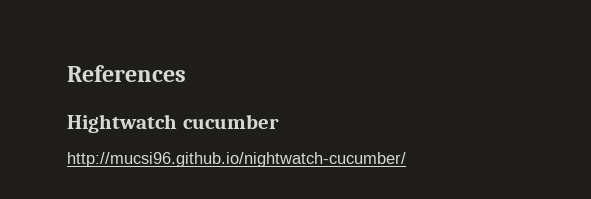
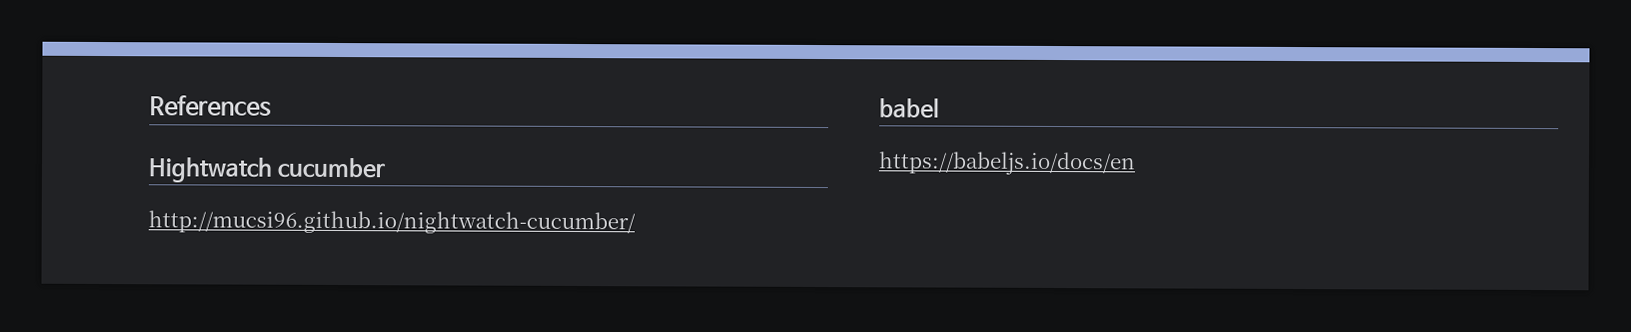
+ babel
+ https://babeljs.io/docs/en

